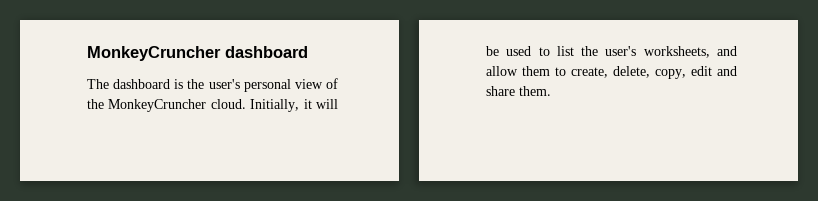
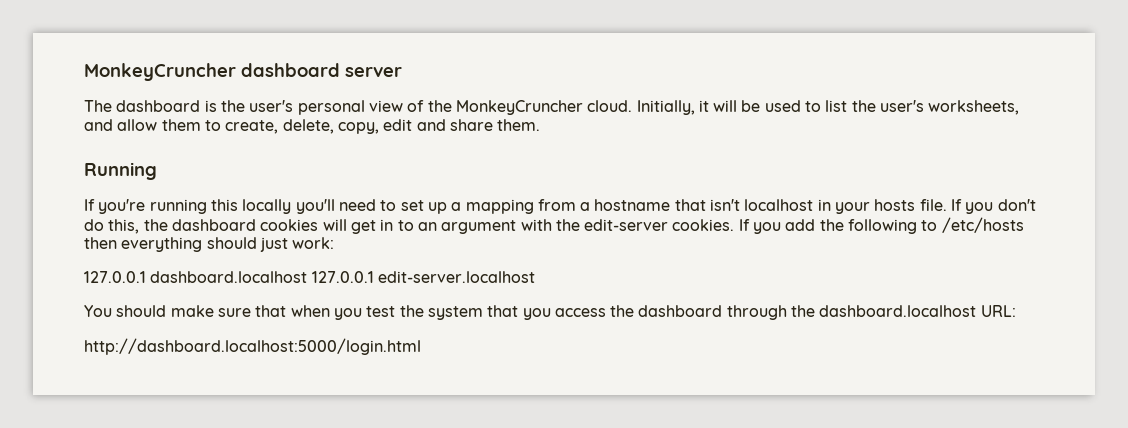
- MonkeyCruncher dashboard
+ MonkeyCruncher dashboard server
+ Running
+ If you're running this locally you'll need to set up a mapping from a hostname that isn't localhost in your hosts file. If you don't do this, the dashboard cookies will get in to an argument with the edit-server cookies. If you add the following to /etc/hosts then everything should just work:
+ 127.0.0.1 dashboard.localhost 127.0.0.1 edit-server.localhost
+ You should make sure that when you test the system that you access the dashboard through the dashboard.localhost URL:
+ http://dashboard.localhost:5000/login.html

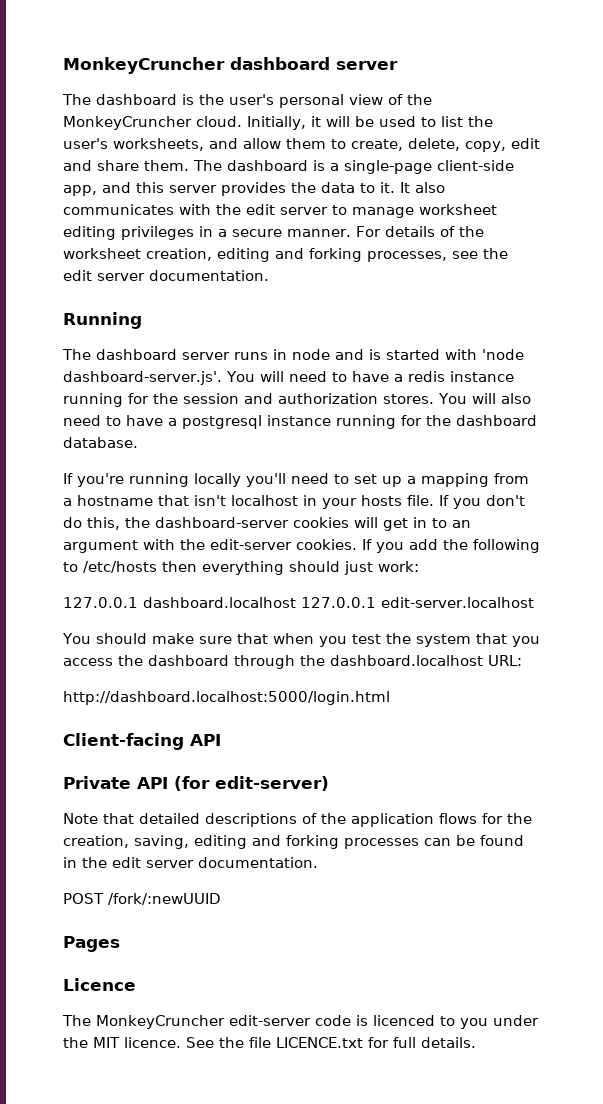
- Initially, it will be used to list the user's worksheets, and allow them to create, delete, copy, edit and share them.
+ Initially, it will be used to list the user's worksheets, and allow them to create, delete, copy, edit and share them. The dashboard is a single-page client-side app, and this server provides the data to it. It also communicates with the edit server to manage worksheet editing privileges in a secure manner. For details of the worksheet creation, editing and forking processes, see the edit server documentation.
  Running
+ The dashboard server runs in node and is started with 'node dashboard-server.js'. You will need to have a redis instance running for the session and authorization stores. You will also need to have a postgresql instance running for the dashboard database.
- If you're running this locally you'll need to set up a mapping from a hostname that isn't localhost in your hosts file.
+ If you're running locally you'll need to set up a mapping from a hostname that isn't localhost in your hosts file.
- If you don't do this, the dashboard cookies will get in to an argument with the edit-server cookies.
+ If you don't do this, the dashboard-server cookies will get in to an argument with the edit-server cookies.
+ Client-facing API
+ Private API (for edit-server)
+ Note that detailed descriptions of the application flows for the creation, saving, editing and forking processes can be found in the edit server documentation.
+ POST /fork/:newUUID
+ Pages
+ Licence
+ The MonkeyCruncher edit-server code is licenced to you under the MIT licence. See the file LICENCE.txt for full details.

